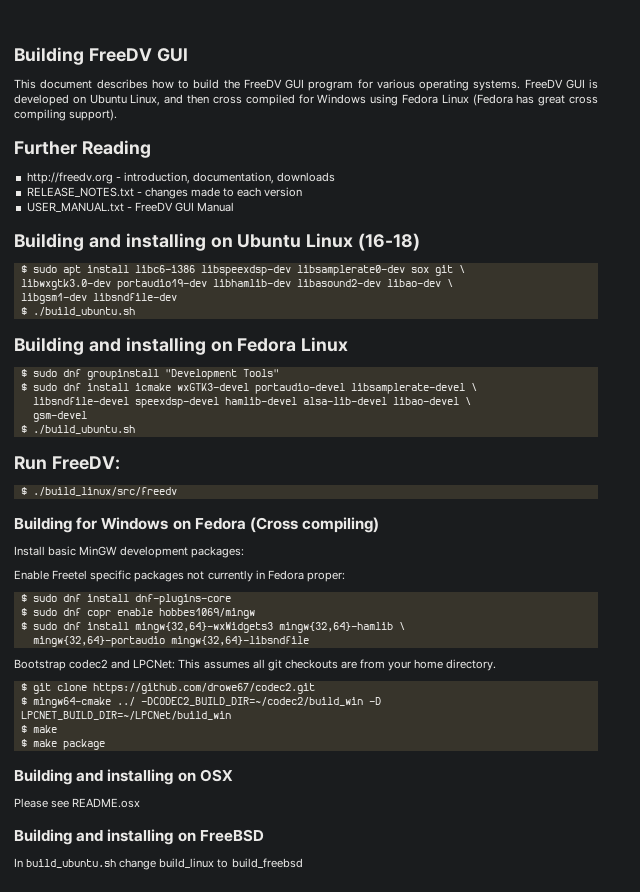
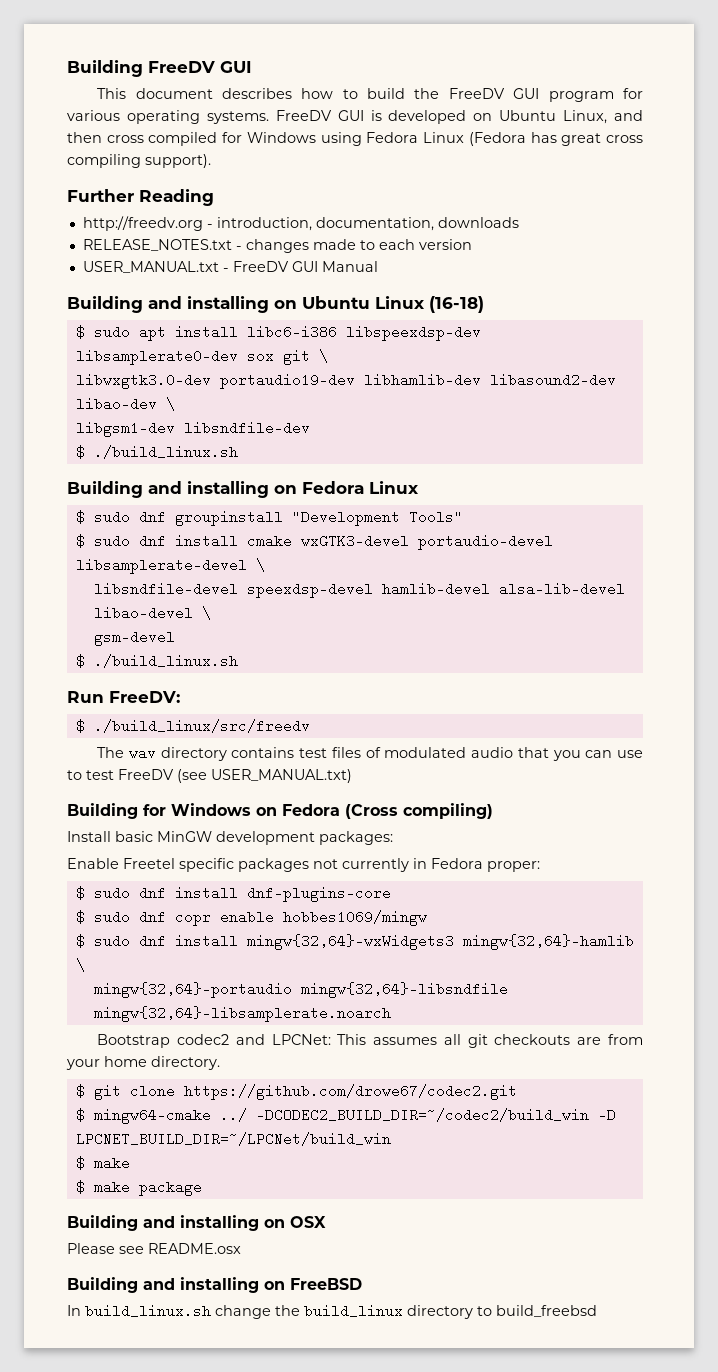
  libgsm1-dev libsndfile-dev
- $ ./build_ubuntu.sh
+ $ ./build_linux.sh
- $ sudo dnf install icmake wxGTK3-devel portaudio-devel libsamplerate-devel \
+ $ sudo dnf install cmake wxGTK3-devel portaudio-devel libsamplerate-devel \
  gsm-devel
- $ ./build_ubuntu.sh
+ $ ./build_linux.sh
+ The wav directory contains test files of modulated audio that you can use to test FreeDV (see USER_MANUAL.txt)
- mingw{32,64}-portaudio mingw{32,64}-libsndfile
+ mingw{32,64}-portaudio mingw{32,64}-libsndfile mingw{32,64}-libsamplerate.noarch
- In build_ubuntu.sh change build_linux to build_freebsd
+ In build_linux.sh change the build_linux directory to build_freebsd

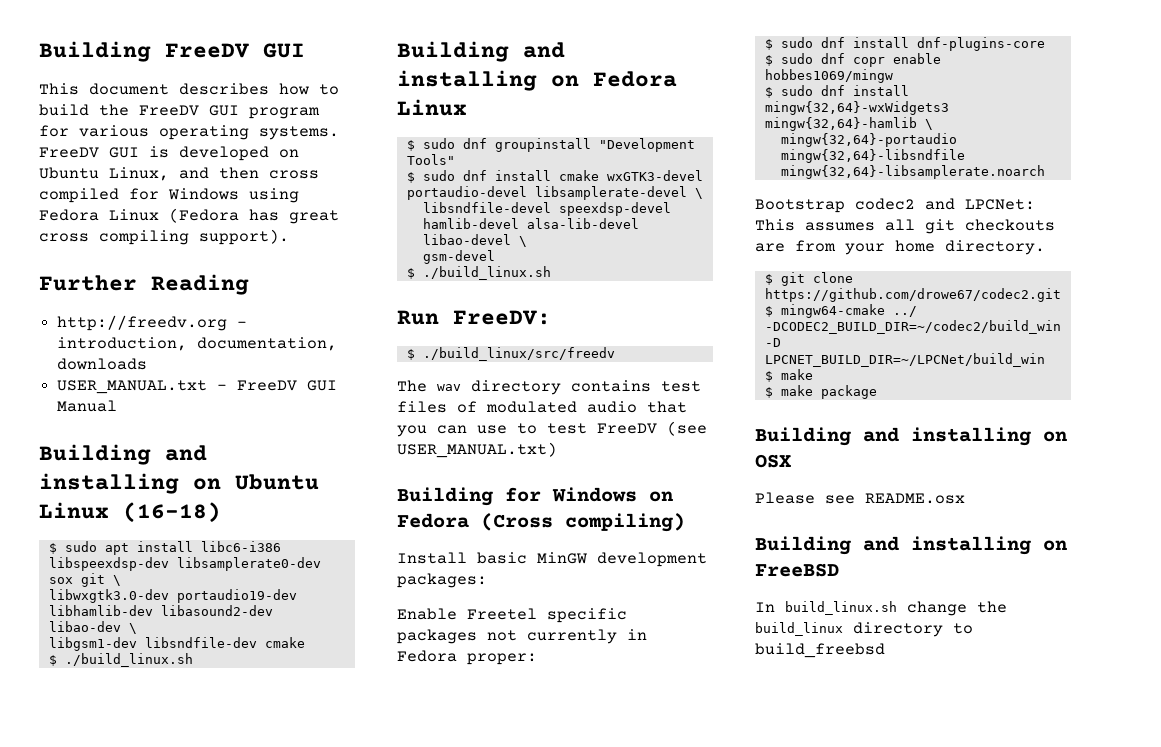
- RELEASE_NOTES.txt - changes made to each version
- libgsm1-dev libsndfile-dev
+ libgsm1-dev libsndfile-dev cmake

